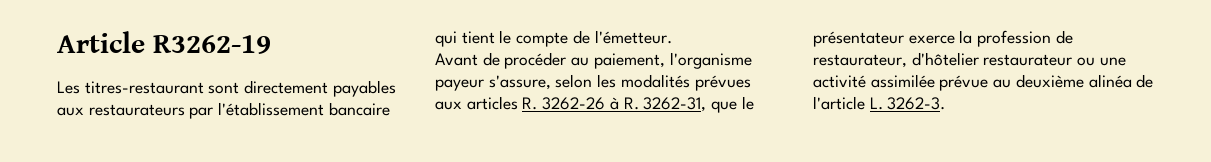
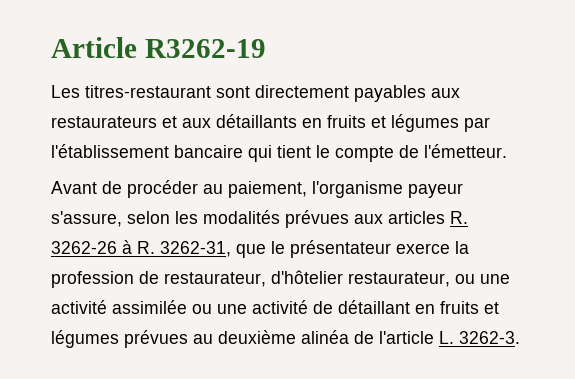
- Les titres-restaurant sont directement payables aux restaurateurs par l'établissement bancaire qui tient le compte de l'émetteur.
+ Les titres-restaurant sont directement payables aux restaurateurs et aux détaillants en fruits et légumes par l'établissement bancaire qui tient le compte de l'émetteur.
- Avant de procéder au paiement, l'organisme payeur s'assure, selon les modalités prévues aux articles R. 3262-26 à R. 3262-31, que le présentateur exerce la profession de restaurateur, d'hôtelier restaurateur ou une activité assimilée prévue au deuxième alinéa de l'article L. 3262-3.
+ Avant de procéder au paiement, l'organisme payeur s'assure, selon les modalités prévues aux articles R. 3262-26 à R. 3262-31, que le présentateur exerce la profession de restaurateur, d'hôtelier restaurateur, ou une activité assimilée ou une activité de détaillant en fruits et légumes prévues au deuxième alinéa de l'article L. 3262-3.

